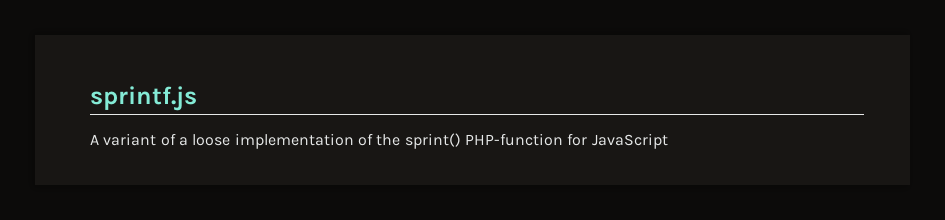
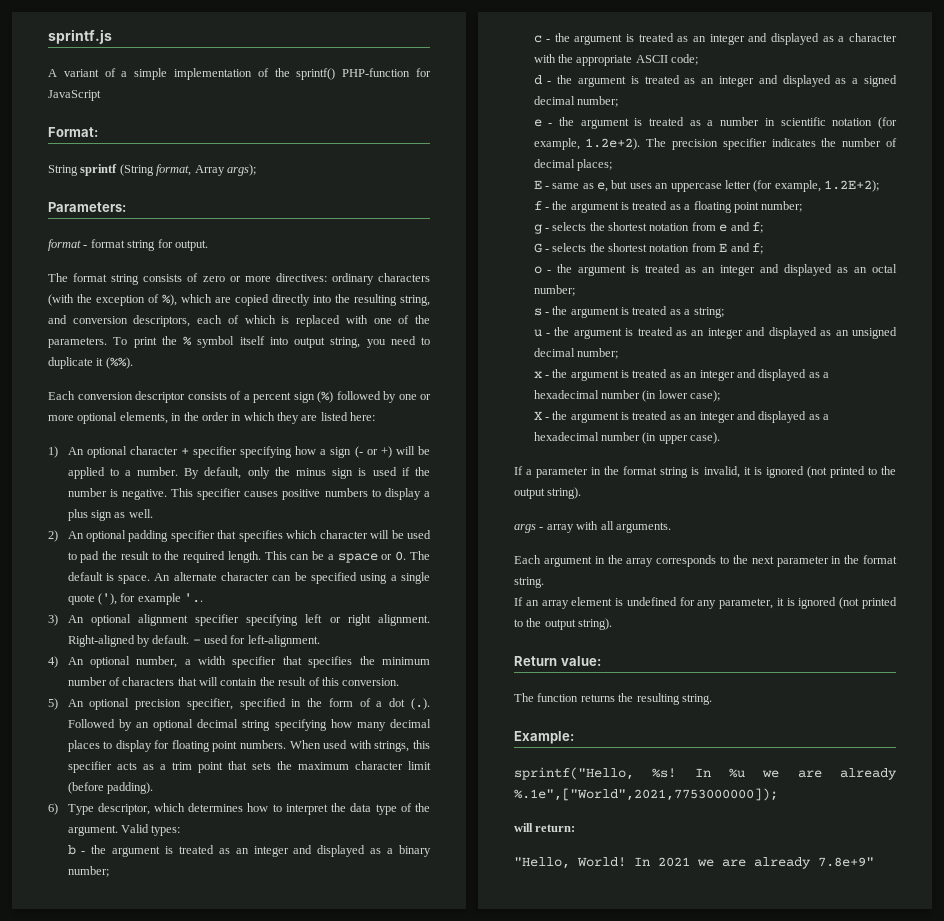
- A variant of a loose implementation of the sprint() PHP-function for JavaScript
+ A variant of a simple implementation of the sprintf() PHP-function for JavaScript
+ Format:
+ String sprintf (String format, Array args);
+ Parameters:
+ format - format string for output.
+ The format string consists of zero or more directives: ordinary characters (with the exception of %), which are copied directly into the resulting string, and conversion descriptors, each of which is replaced with one of the parameters. To print the % symbol itself into output string, you need to duplicate it (%%).
+ Each conversion descriptor consists of a percent sign (%) followed by one or more optional elements, in the order in which they are listed here:
+ 1) An optional character + specifier specifying how a sign (- or +) will be applied to a number. By default, only the minus sign is used if the number is negative. This specifier causes positive numbers to display a plus sign as well.
+ 2) An optional padding specifier that specifies which character will be used to pad the result to the required length. This can be a space or 0. The default is space. An alternate character can be specified using a single quote ('), for example '..
+ 3) An optional alignment specifier specifying left or right alignment. Right-aligned by default. - used for left-alignment.
+ 4) An optional number, a width specifier that specifies the minimum number of characters that will contain the result of this conversion.
+ 5) An optional precision specifier, specified in the form of a dot (.). Followed by an optional decimal string specifying how many decimal places to display for floating point numbers. When used with strings, this specifier acts as a trim point that sets the maximum character limit (before padding).
+ 6) Type descriptor, which determines how to interpret the data type of the argument. Valid types:
+ b - the argument is treated as an integer and displayed as a binary number;
+ c - the argument is treated as an integer and displayed as a character with the appropriate ASCII code;
+ d - the argument is treated as an integer and displayed as a signed decimal number;
+ e - the argument is treated as a number in scientific notation (for example, 1.2e+2). The precision specifier indicates the number of decimal places;
+ E - same as e, but uses an uppercase letter (for example, 1.2E+2);
+ f - the argument is treated as a floating point number;
+ g - selects the shortest notation from e and f;
+ G - selects the shortest notation from E and f;
+ o - the argument is treated as an integer and displayed as an octal number;
+ s - the argument is treated as a string;
+ u - the argument is treated as an integer and displayed as an unsigned decimal number;
+ x - the argument is treated as an integer and displayed as a hexadecimal number (in lower case);
+ X - the argument is treated as an integer and displayed as a hexadecimal number (in upper case).
+ If a parameter in the format string is invalid, it is ignored (not printed to the output string).
+ args - array with all arguments.
+ Each argument in the array corresponds to the next parameter in the format string.
+ If an array element is undefined for any parameter, it is ignored (not printed to the output string).
+ Return value:
+ The function returns the resulting string.
+ Example:
+ sprintf("Hello, %s! In %u we are already %.1e",["World",2021,7753000000]);
+ will return:
+ "Hello, World! In 2021 we are already 7.8e+9"

